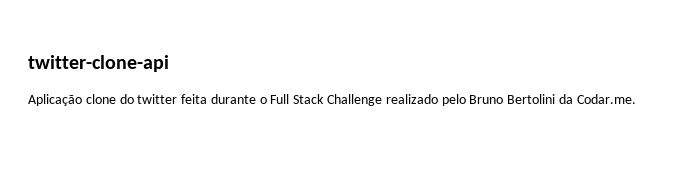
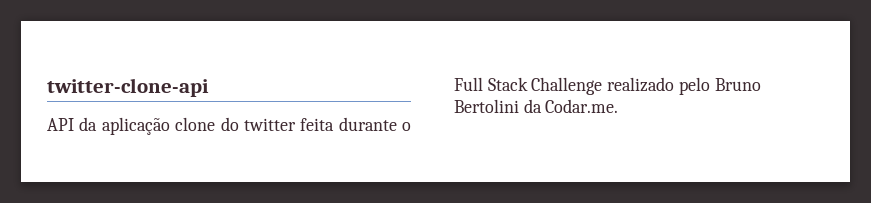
- Aplicação clone do twitter feita durante o Full Stack Challenge realizado pelo Bruno Bertolini da Codar.me.
+ API da aplicação clone do twitter feita durante o Full Stack Challenge realizado pelo Bruno Bertolini da Codar.me.

